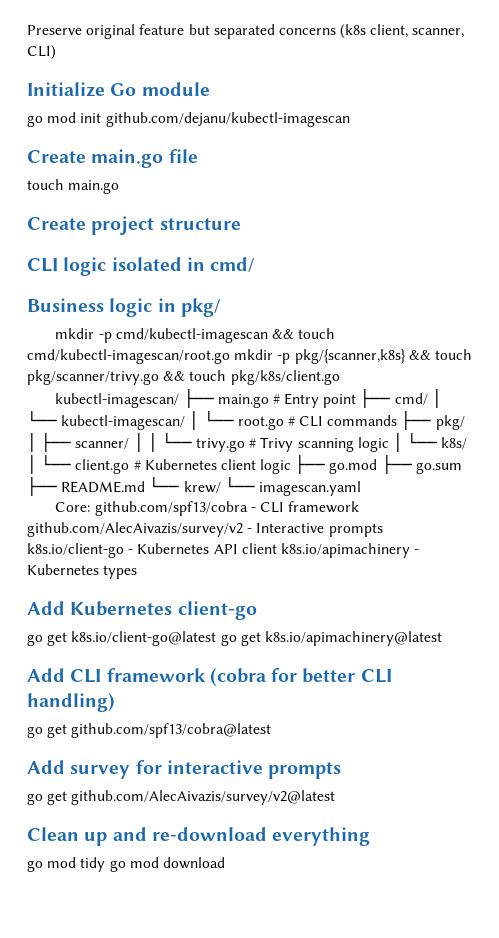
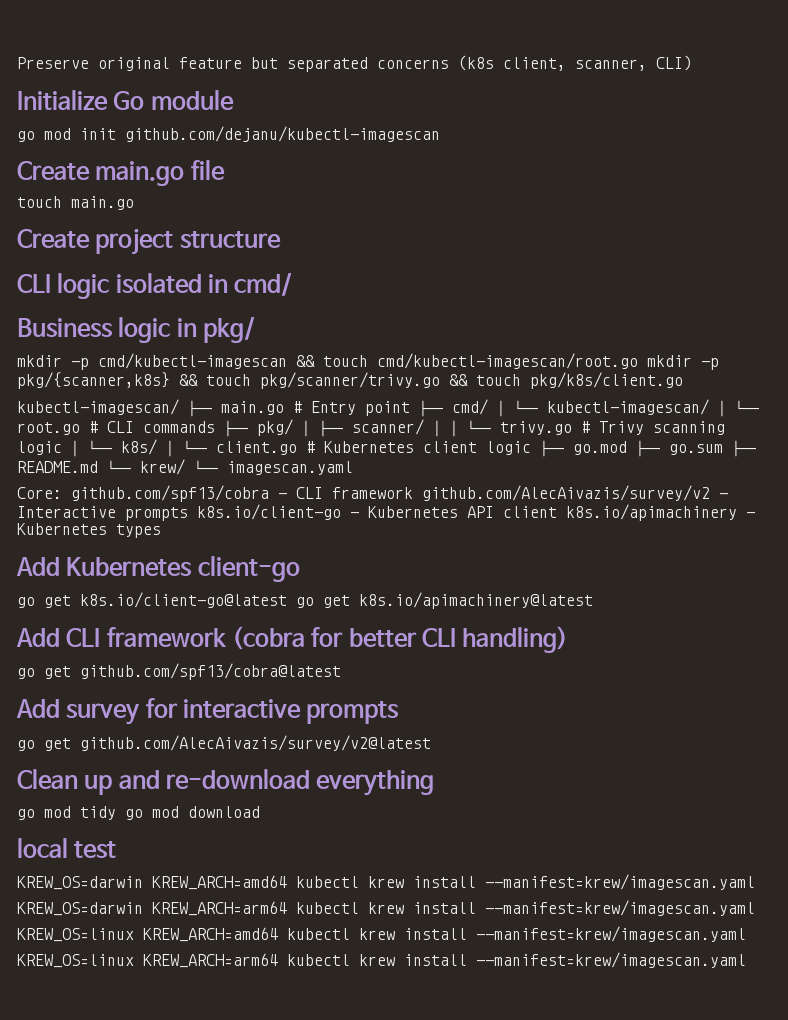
+ local test
+ KREW_OS=darwin KREW_ARCH=amd64 kubectl krew install --manifest=krew/imagescan.yaml
+ KREW_OS=darwin KREW_ARCH=arm64 kubectl krew install --manifest=krew/imagescan.yaml
+ KREW_OS=linux KREW_ARCH=amd64 kubectl krew install --manifest=krew/imagescan.yaml
+ KREW_OS=linux KREW_ARCH=arm64 kubectl krew install --manifest=krew/imagescan.yaml

